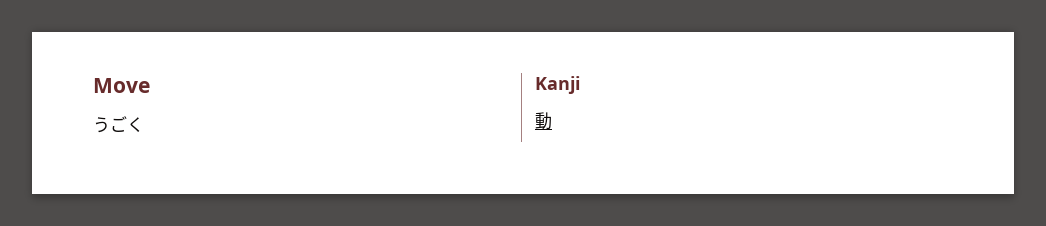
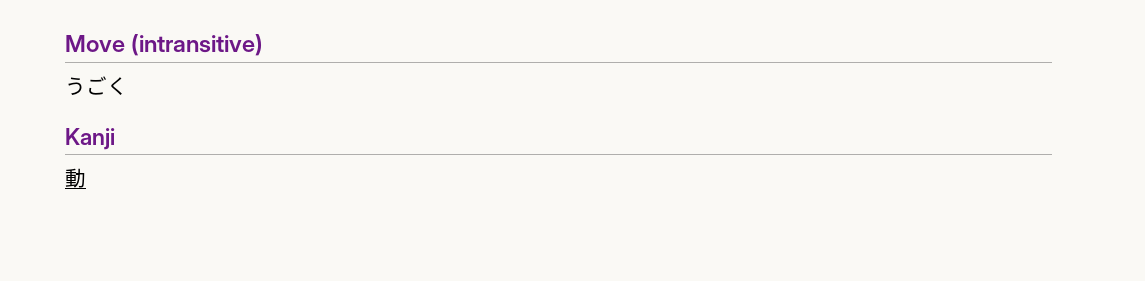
- Move
+ Move (intransitive)

